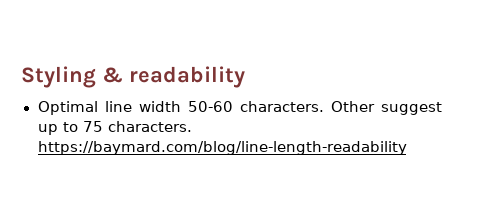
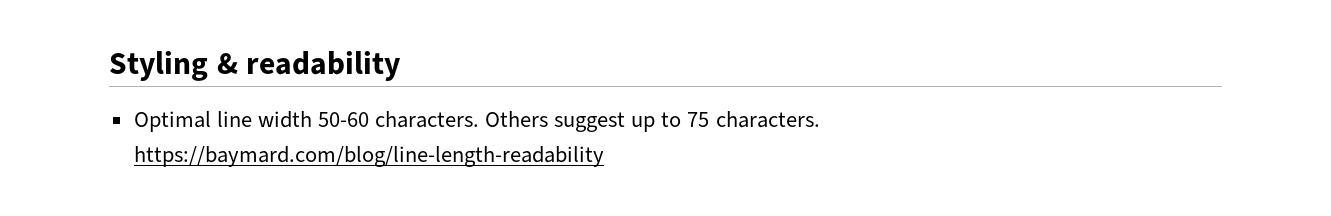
- Other suggest up to 75 characters. https://baymard.com/blog/line-length-readability
+ Others suggest up to 75 characters. https://baymard.com/blog/line-length-readability

